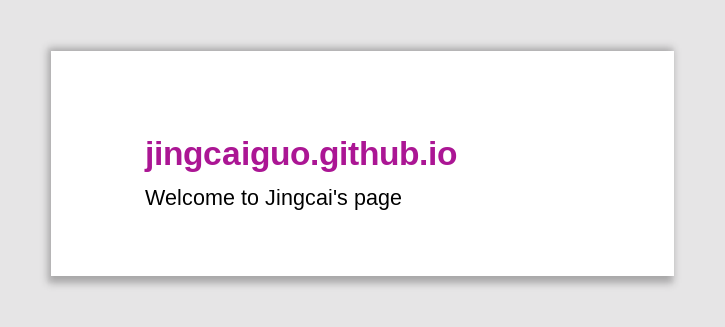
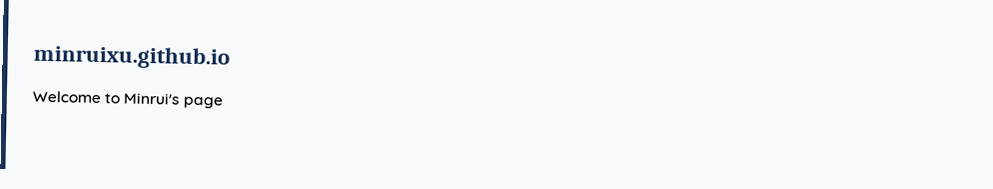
- jingcaiguo.github.io
+ minruixu.github.io
- Welcome to Jingcai's page
+ Welcome to Minrui's page

